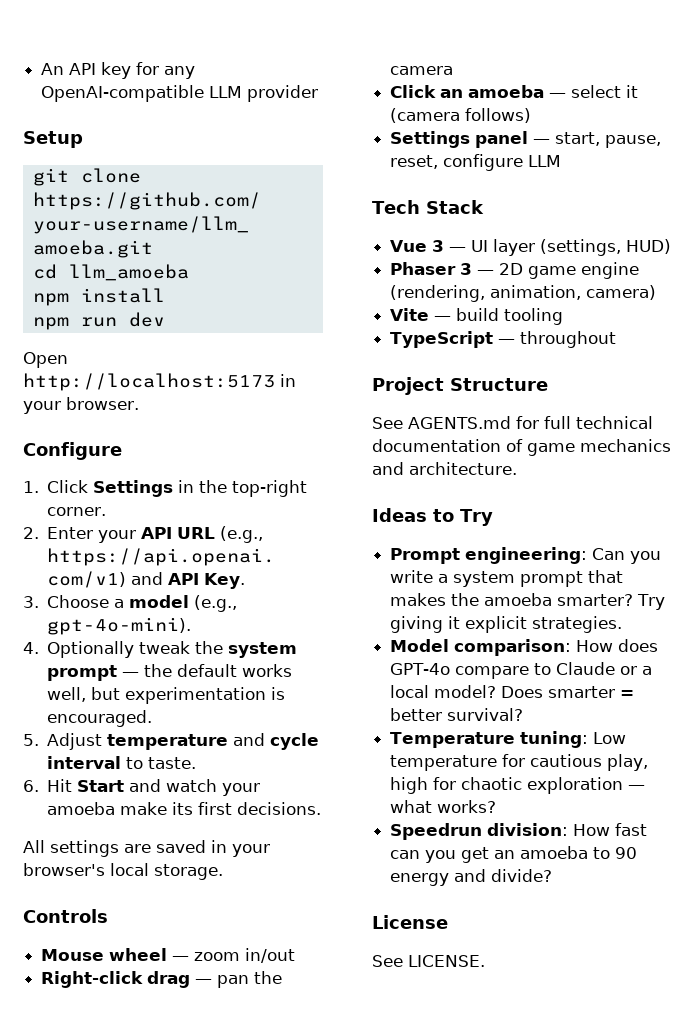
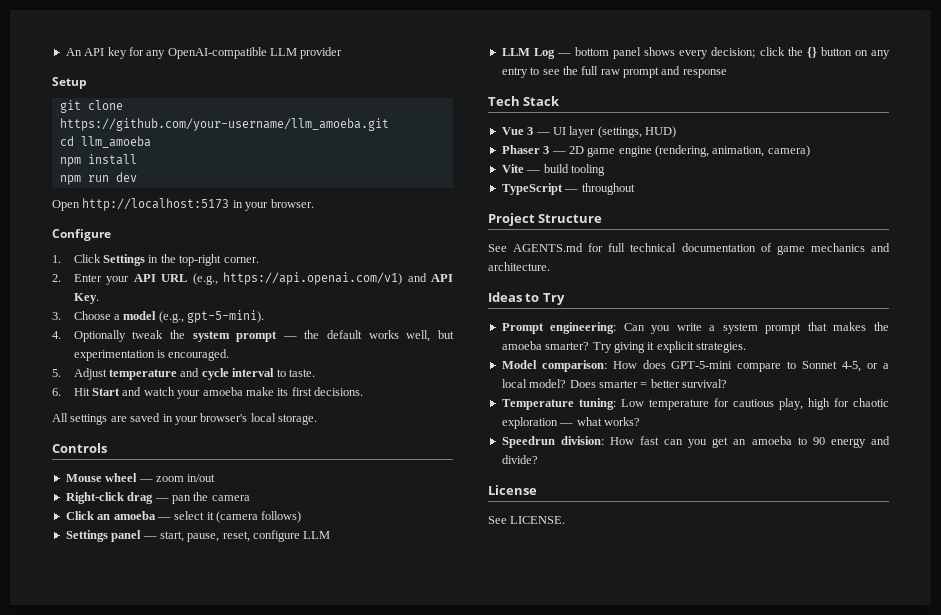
- 3. Choose a model (e.g., gpt-4o-mini).
+ 3. Choose a model (e.g., gpt-5-mini).
+ LLM Log — bottom panel shows every decision; click the {} button on any entry to see the full raw prompt and response
- Model comparison: How does GPT-4o compare to Claude or a local model?
+ Model comparison: How does GPT-5-mini compare to Sonnet 4-5, or a local model?

